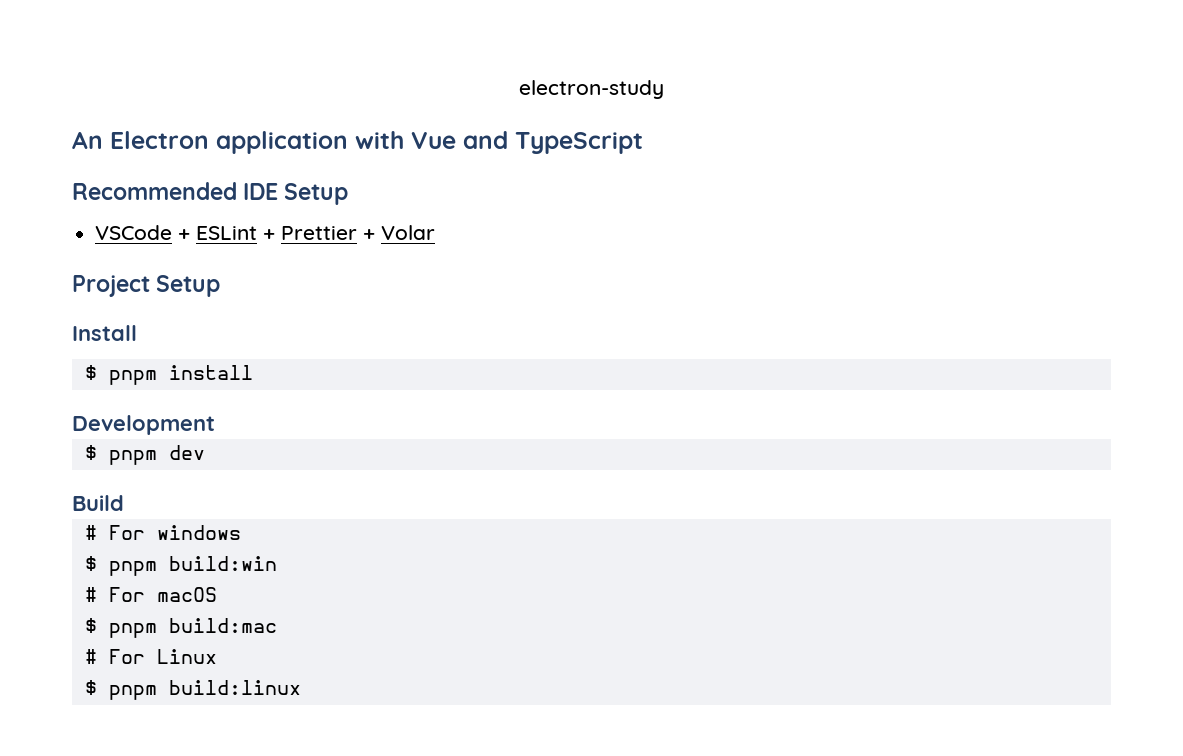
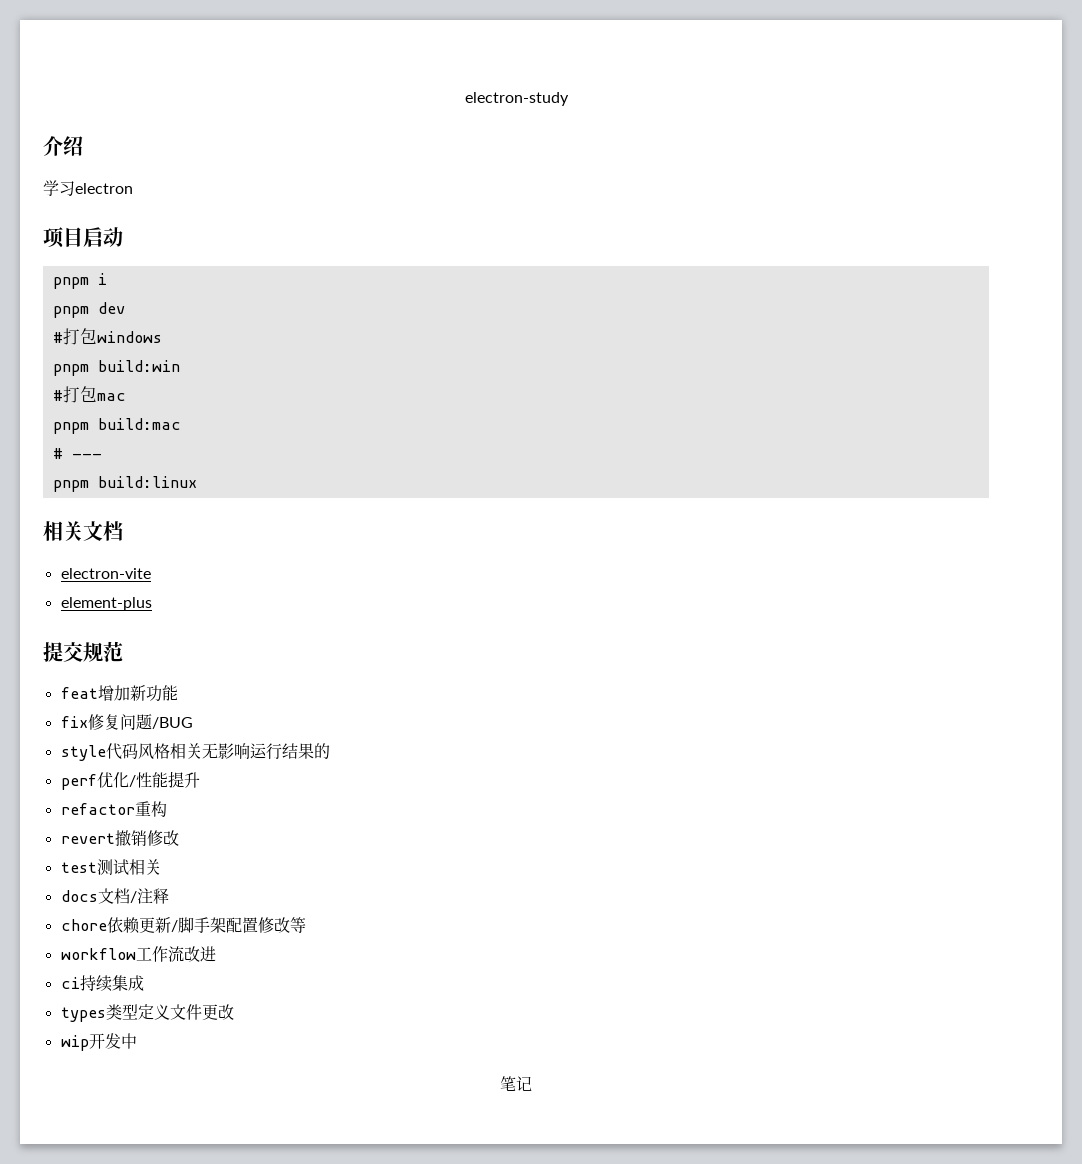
- An Electron application with Vue and TypeScript
- Recommended IDE Setup
- VSCode + ESLint + Prettier + Volar
- Project Setup
- Install
- $ pnpm install
- Development
- $ pnpm dev
+ 介绍
+ 学习electron
+ 项目启动
+ pnpm i
+ pnpm dev
- Build
- # For windows
+ #打包windows
- $ pnpm build:win
+ pnpm build:win
- # For macOS
- $ pnpm build:mac
+ #打包mac
+ pnpm build:mac
- # For Linux
- $ pnpm build:linux
+ # ---
+ pnpm build:linux
+ 相关文档
+ electron-vite
+ element-plus
+ 提交规范
+ feat增加新功能
+ fix修复问题/BUG
+ style代码风格相关无影响运行结果的
+ perf优化/性能提升
+ refactor重构
+ revert撤销修改
+ test测试相关
+ docs文档/注释
+ chore依赖更新/脚手架配置修改等
+ workflow工作流改进
+ ci持续集成
+ types类型定义文件更改
+ wip开发中
+ 笔记

